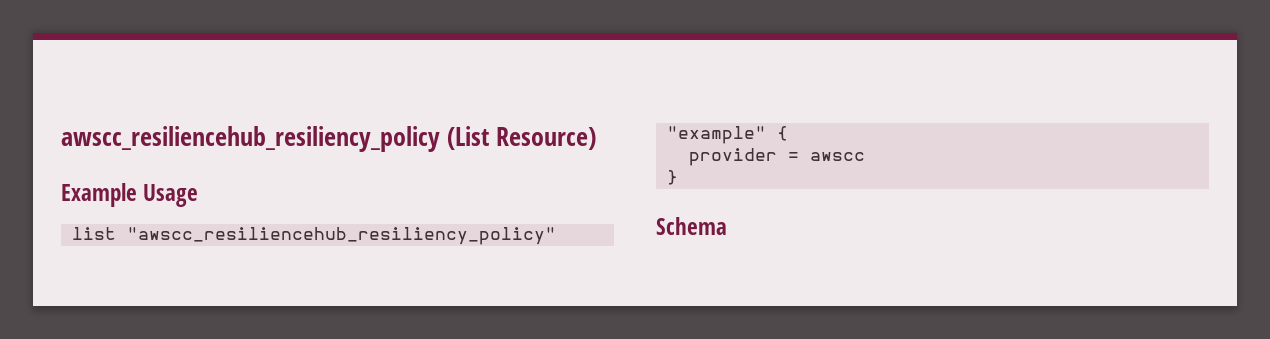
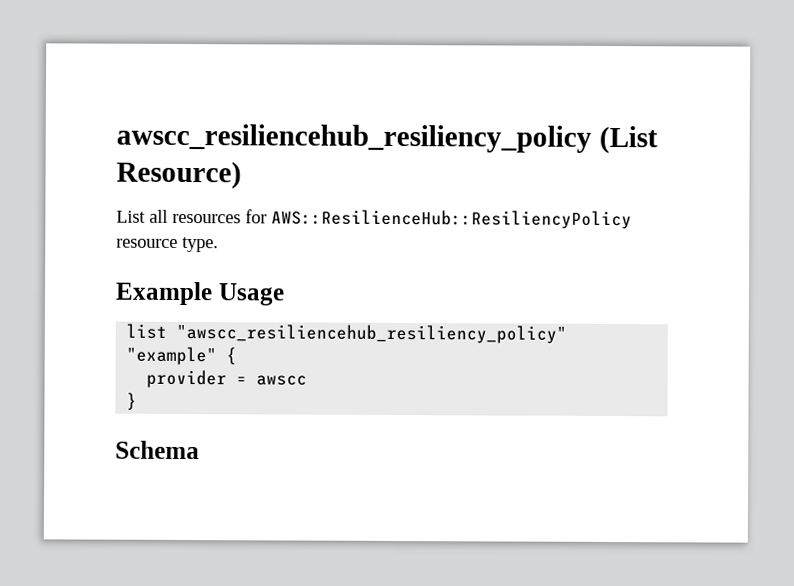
+ List all resources for AWS::ResilienceHub::ResiliencyPolicy resource type.

